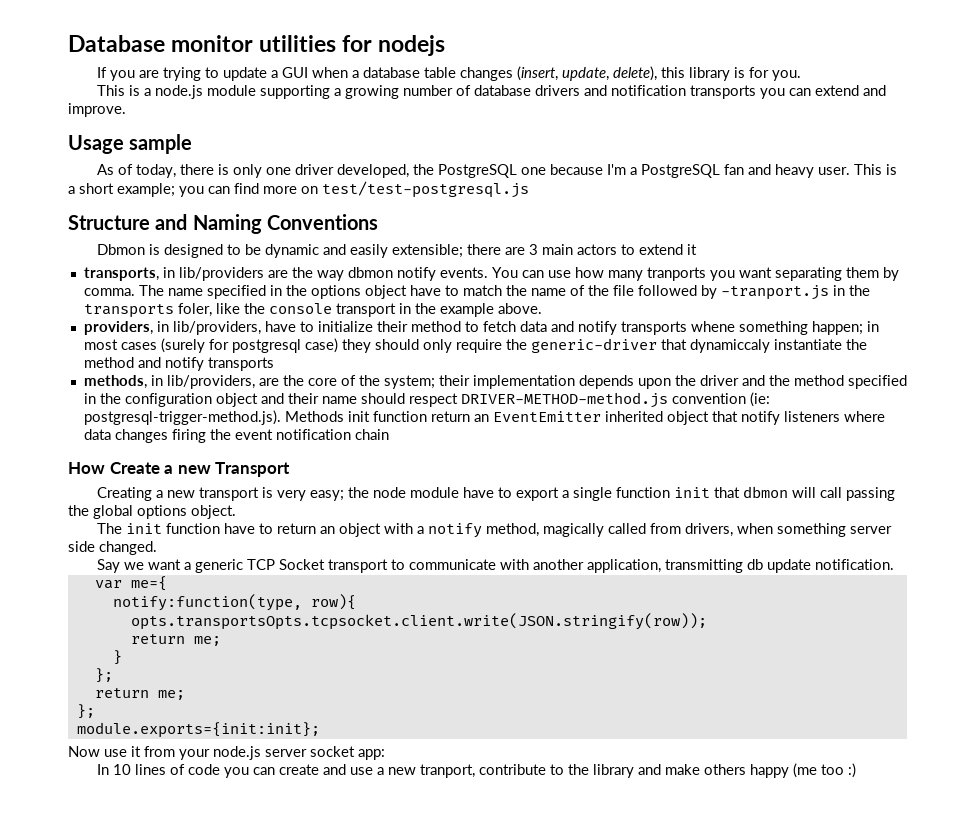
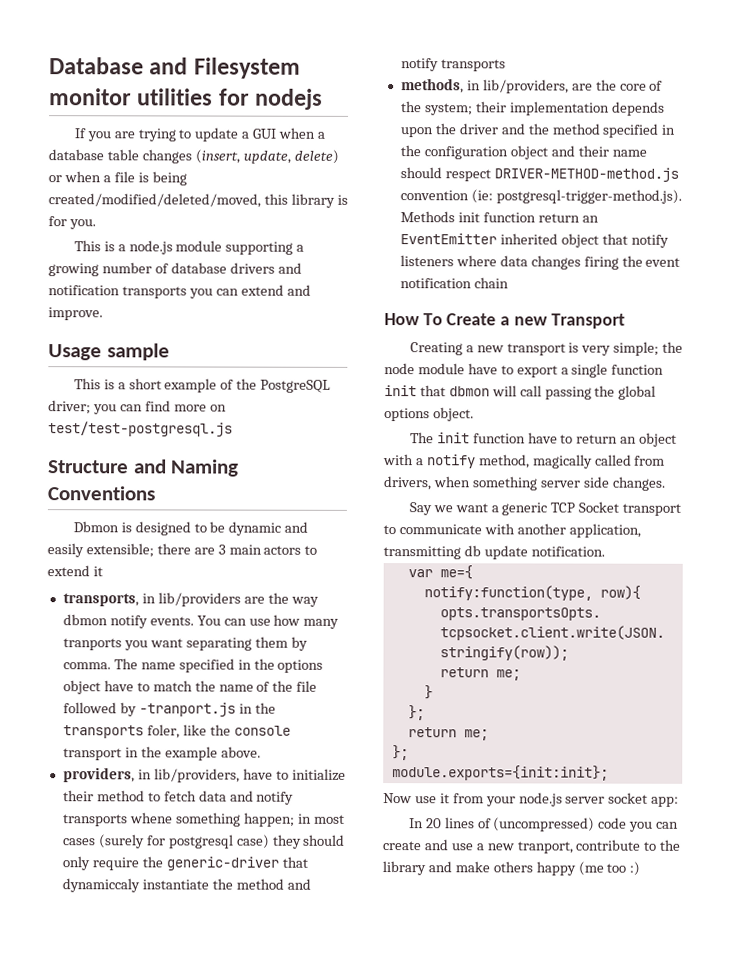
- Database monitor utilities for nodejs
+ Database and Filesystem monitor utilities for nodejs
- If you are trying to update a GUI when a database table changes (insert, update, delete), this library is for you.
+ If you are trying to update a GUI when a database table changes (insert, update, delete) or when a file is being created/modified/deleted/moved, this library is for you.
- As of today, there is only one driver developed, the PostgreSQL one because I'm a PostgreSQL fan and heavy user. This is a short example; you can find more on test/test-postgresql.js
+ This is a short example of the PostgreSQL driver; you can find more on test/test-postgresql.js
- How Create a new Transport
+ How To Create a new Transport
- Creating a new transport is very easy; the node module have to export a single function init that dbmon will call passing the global options object.
+ Creating a new transport is very simple; the node module have to export a single function init that dbmon will call passing the global options object.
- The init function have to return an object with a notify method, magically called from drivers, when something server side changed.
+ The init function have to return an object with a notify method, magically called from drivers, when something server side changes.
- In 10 lines of code you can create and use a new tranport, contribute to the library and make others happy (me too :)
+ In 20 lines of (uncompressed) code you can create and use a new tranport, contribute to the library and make others happy (me too :)

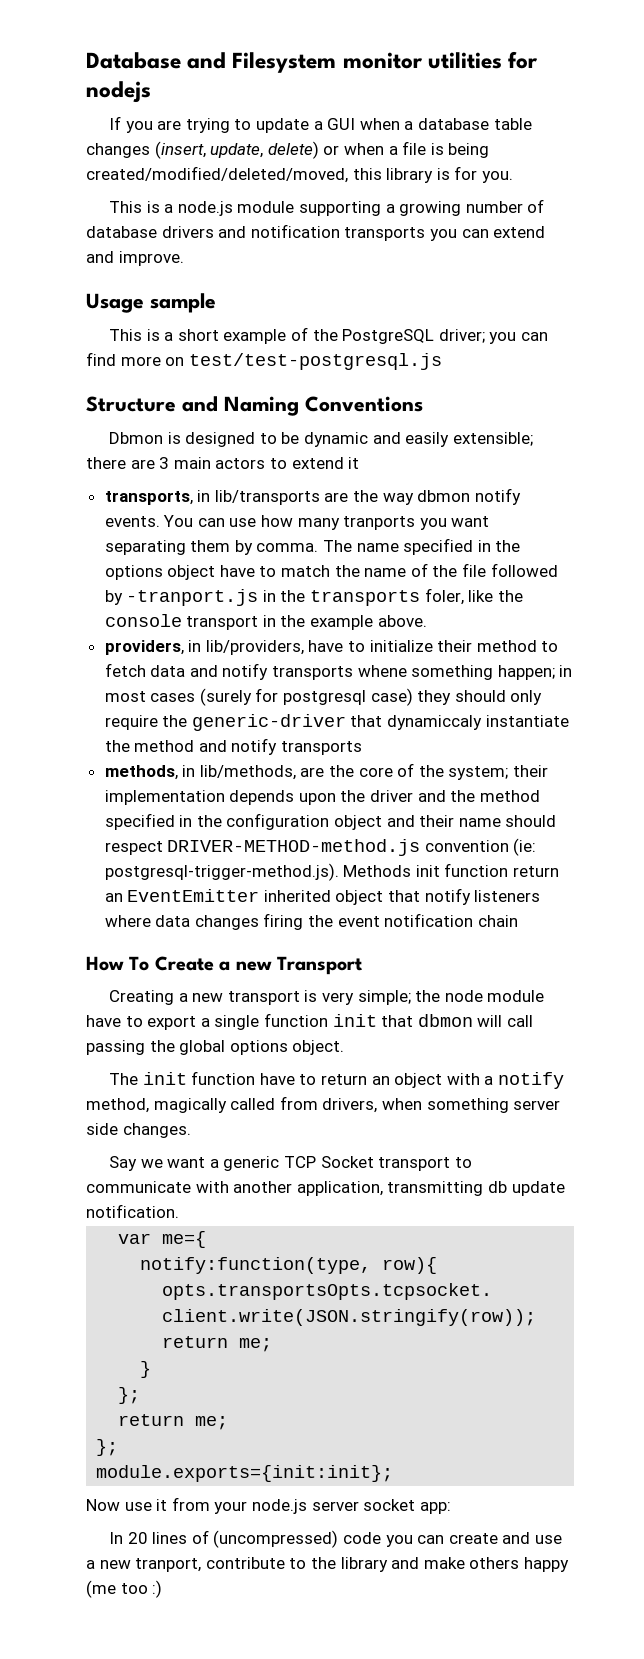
- transports, in lib/providers are the way dbmon notify events.
+ transports, in lib/transports are the way dbmon notify events.
- methods, in lib/providers, are the core of the system; their implementation depends upon the driver and the method specified in the configuration object and their name should respect DRIVER-METHOD-method.js convention (ie: postgresql-trigger-method.js). Methods init function return an EventEmitter inherited object that notify listeners where data changes firing the event notification chain
+ methods, in lib/methods, are the core of the system; their implementation depends upon the driver and the method specified in the configuration object and their name should respect DRIVER-METHOD-method.js convention (ie: postgresql-trigger-method.js). Methods init function return an EventEmitter inherited object that notify listeners where data changes firing the event notification chain

